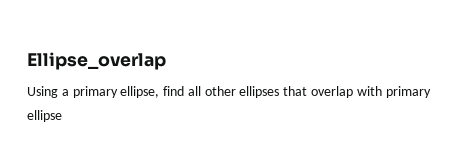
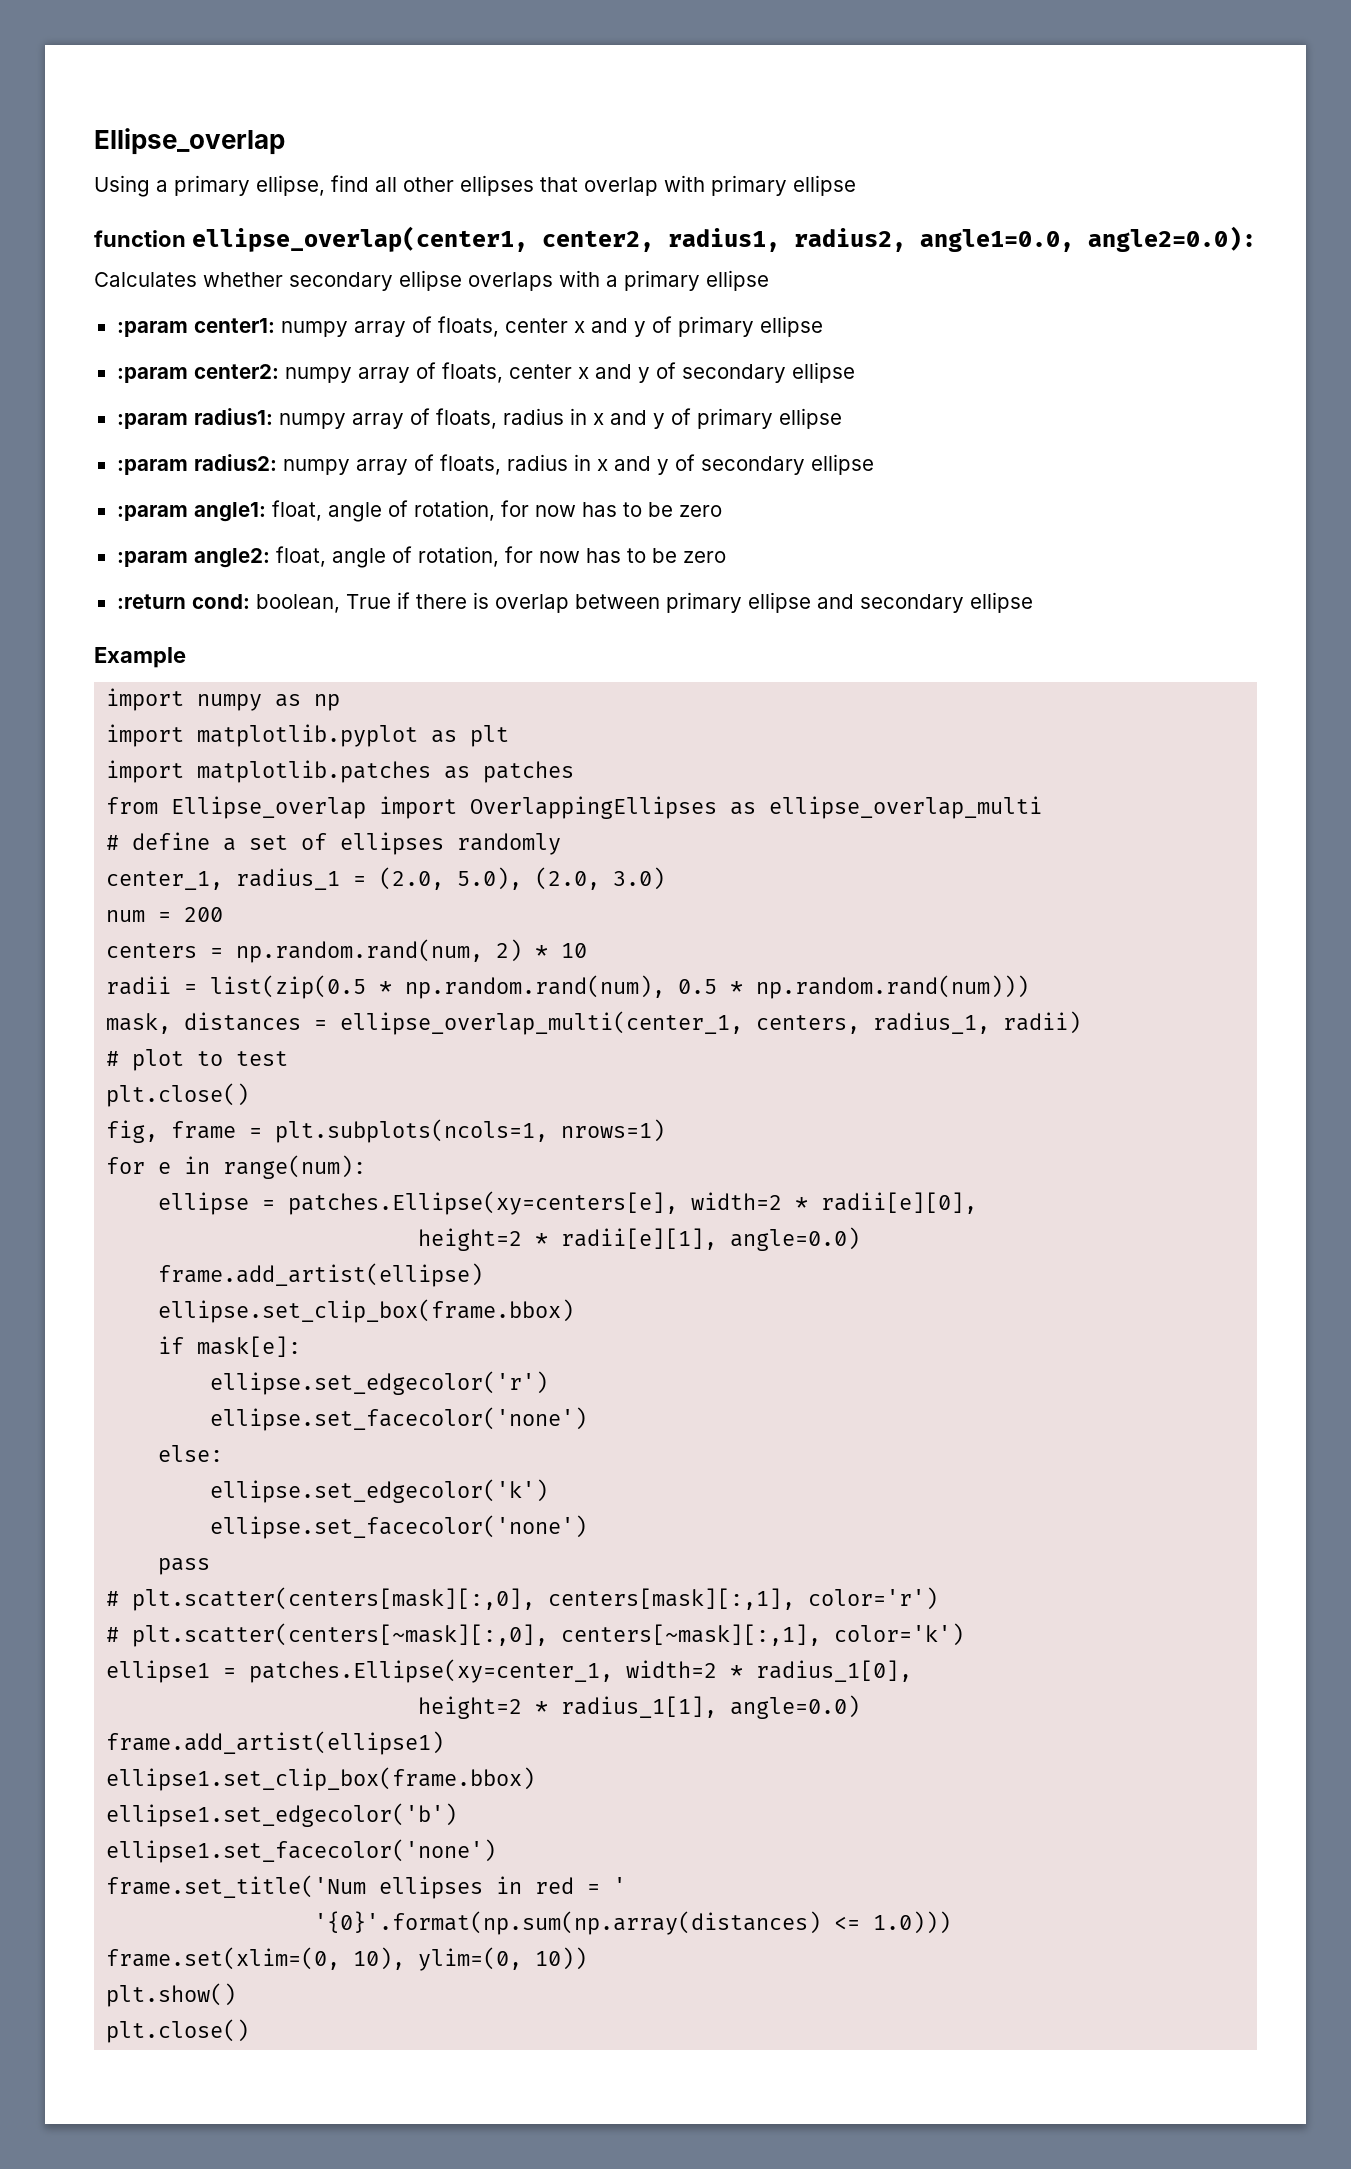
+ function ellipse_overlap(center1, center2, radius1, radius2, angle1=0.0, angle2=0.0):
+ Calculates whether secondary ellipse overlaps with a primary ellipse
+ :param center1: numpy array of floats, center x and y of primary ellipse
+ :param center2: numpy array of floats, center x and y of secondary ellipse
+ :param radius1: numpy array of floats, radius in x and y of primary ellipse
+ :param radius2: numpy array of floats, radius in x and y of secondary ellipse
+ :param angle1: float, angle of rotation, for now has to be zero
+ :param angle2: float, angle of rotation, for now has to be zero
+ :return cond: boolean, True if there is overlap between primary ellipse and secondary ellipse
+ Example
+ import numpy as np
+ import matplotlib.pyplot as plt
+ import matplotlib.patches as patches
+ from Ellipse_overlap import OverlappingEllipses as ellipse_overlap_multi
+ # define a set of ellipses randomly
+ center_1, radius_1 = (2.0, 5.0), (2.0, 3.0)
+ num = 200
+ centers = np.random.rand(num, 2) * 10
+ radii = list(zip(0.5 * np.random.rand(num), 0.5 * np.random.rand(num)))
+ mask, distances = ellipse_overlap_multi(center_1, centers, radius_1, radii)
+ # plot to test
+ plt.close()
+ fig, frame = plt.subplots(ncols=1, nrows=1)
+ for e in range(num):
+ ellipse = patches.Ellipse(xy=centers[e], width=2 * radii[e][0],
+ height=2 * radii[e][1], angle=0.0)
+ frame.add_artist(ellipse)
+ ellipse.set_clip_box(frame.bbox)
+ if mask[e]:
+ ellipse.set_edgecolor('r')
+ ellipse.set_facecolor('none')
+ else:
+ ellipse.set_edgecolor('k')
+ ellipse.set_facecolor('none')
+ pass
+ # plt.scatter(centers[mask][:,0], centers[mask][:,1], color='r')
+ # plt.scatter(centers[~mask][:,0], centers[~mask][:,1], color='k')
+ ellipse1 = patches.Ellipse(xy=center_1, width=2 * radius_1[0],
+ height=2 * radius_1[1], angle=0.0)
+ frame.add_artist(ellipse1)
+ ellipse1.set_clip_box(frame.bbox)
+ ellipse1.set_edgecolor('b')
+ ellipse1.set_facecolor('none')
+ frame.set_title('Num ellipses in red = '
+ '{0}'.format(np.sum(np.array(distances) <= 1.0)))
+ frame.set(xlim=(0, 10), ylim=(0, 10))
+ plt.show()
+ plt.close()

